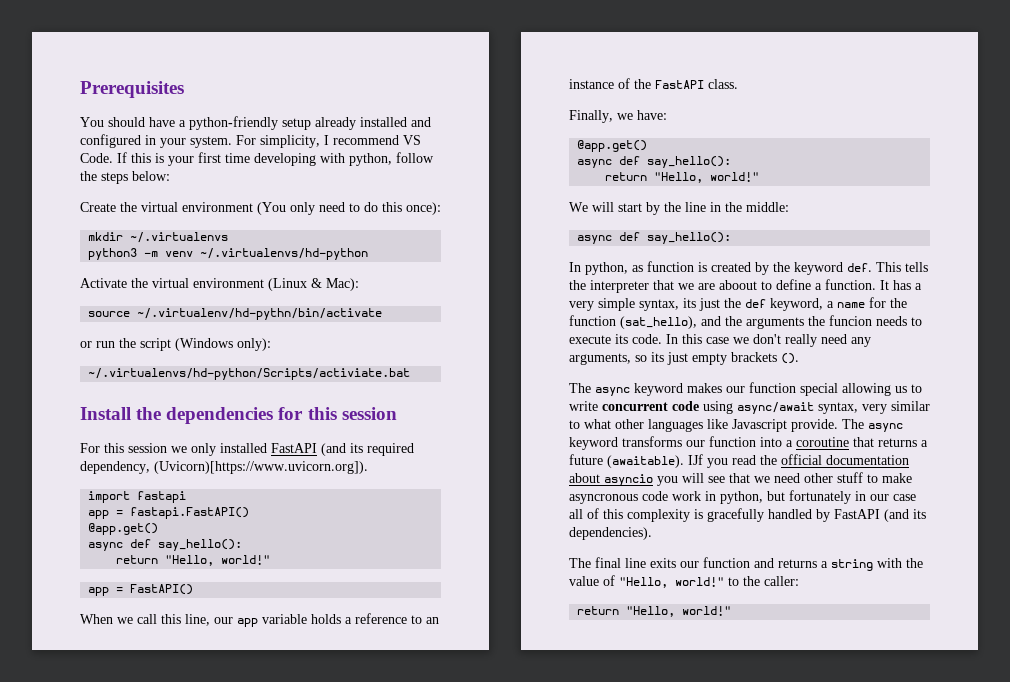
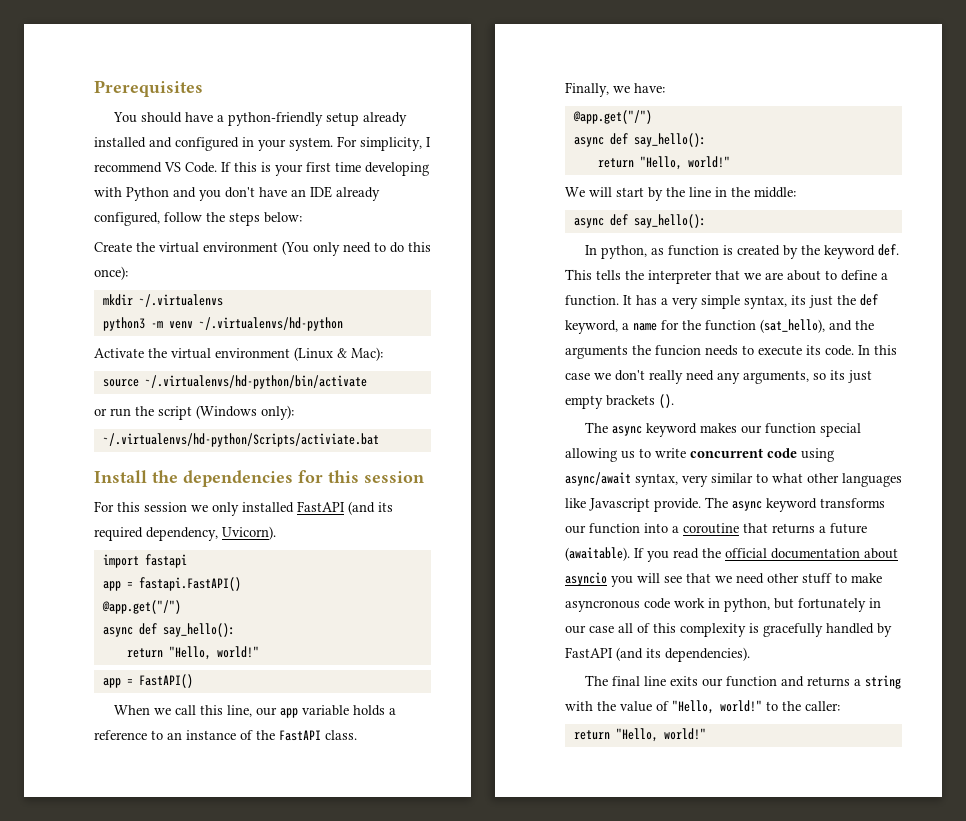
- If this is your first time developing with python, follow the steps below:
+ If this is your first time developing with Python and you don't have an IDE already configured, follow the steps below:
- source ~/.virtualenv/hd-pythn/bin/activate
+ source ~/.virtualenvs/hd-python/bin/activate
- For this session we only installed FastAPI (and its required dependency, (Uvicorn)[https://www.uvicorn.org]).
+ For this session we only installed FastAPI (and its required dependency, Uvicorn).
  app = fastapi.FastAPI()
- @app.get()
+ @app.get("/")
  Finally, we have:
- @app.get()
+ @app.get("/")
- This tells the interpreter that we are aboout to define a function.
+ This tells the interpreter that we are about to define a function.
- IJf you read the official documentation about asyncio you will see that we need other stuff to make asyncronous code work in python, but fortunately in our case all of this complexity is gracefully handled by FastAPI (and its dependencies).
+ If you read the official documentation about asyncio you will see that we need other stuff to make asyncronous code work in python, but fortunately in our case all of this complexity is gracefully handled by FastAPI (and its dependencies).

